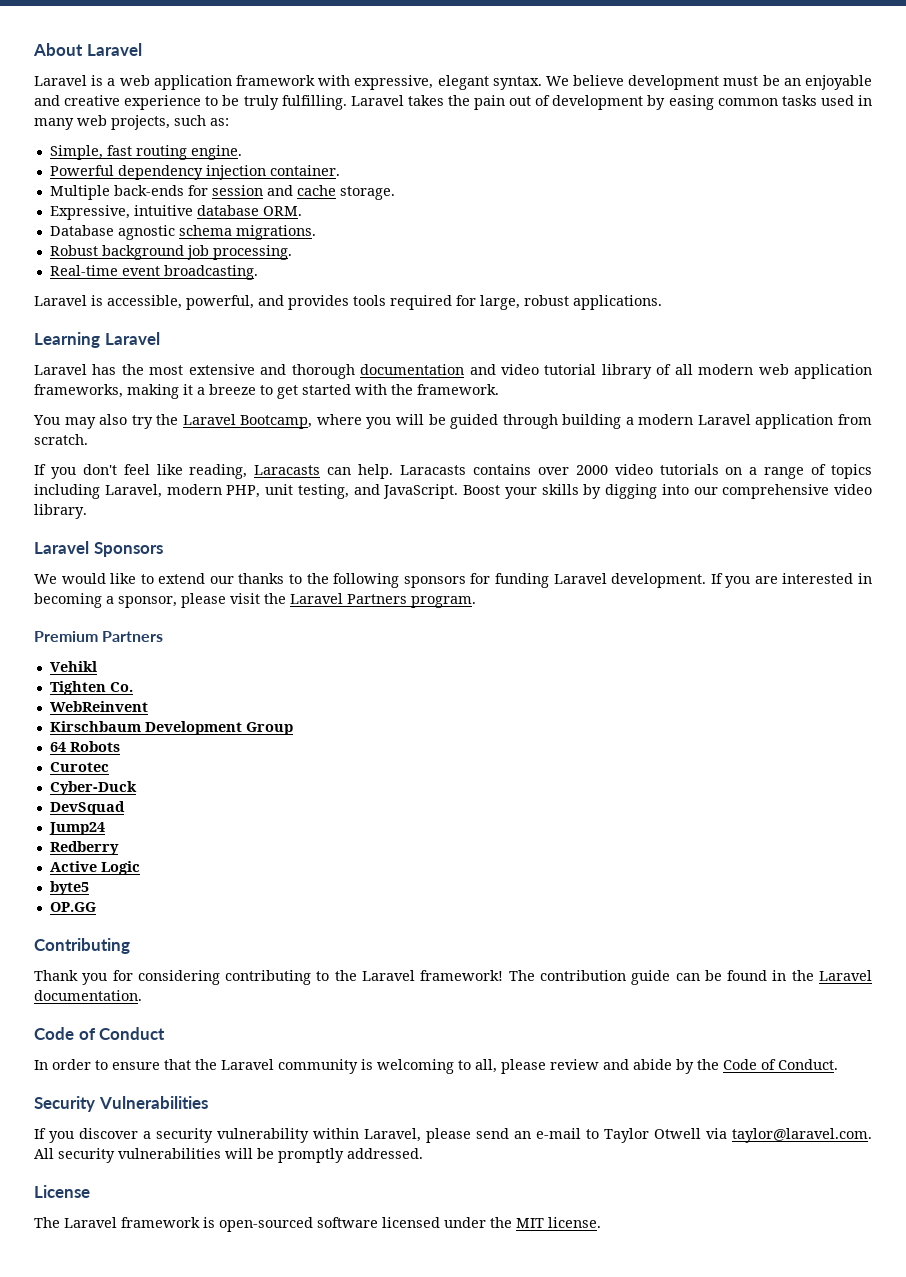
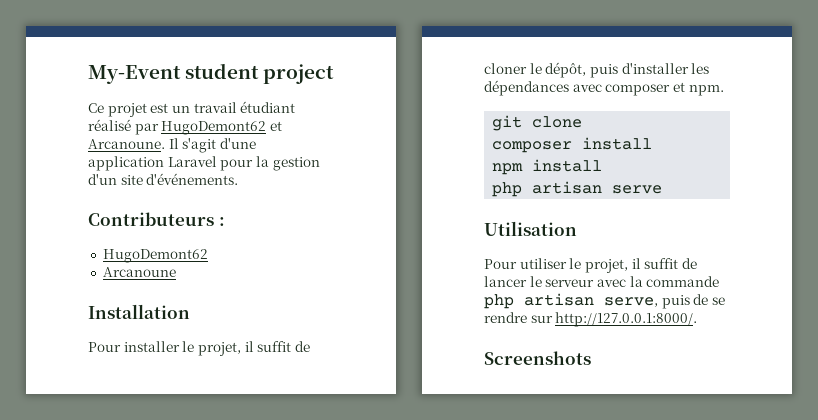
- About Laravel
- Laravel is a web application framework with expressive, elegant syntax. We believe development must be an enjoyable and creative experience to be truly fulfilling. Laravel takes the pain out of development by easing common tasks used in many web projects, such as:
- Simple, fast routing engine.
- Powerful dependency injection container.
- Multiple back-ends for session and cache storage.
- Expressive, intuitive database ORM.
- Database agnostic schema migrations.
- Robust background job processing.
- Real-time event broadcasting.
- Laravel is accessible, powerful, and provides tools required for large, robust applications.
- Learning Laravel
- Laravel has the most extensive and thorough documentation and video tutorial library of all modern web application frameworks, making it a breeze to get started with the framework.
- You may also try the Laravel Bootcamp, where you will be guided through building a modern Laravel application from scratch.
- If you don't feel like reading, Laracasts can help. Laracasts contains over 2000 video tutorials on a range of topics including Laravel, modern PHP, unit testing, and JavaScript. Boost your skills by digging into our comprehensive video library.
- Laravel Sponsors
- We would like to extend our thanks to the following sponsors for funding Laravel development. If you are interested in becoming a sponsor, please visit the Laravel Partners program.
- Premium Partners
- Vehikl
- Tighten Co.
- WebReinvent
- Kirschbaum Development Group
- 64 Robots
- Curotec
- Cyber-Duck
- DevSquad
- Jump24
- Redberry
- Active Logic
- byte5
- OP.GG
- Contributing
- Thank you for considering contributing to the Laravel framework! The contribution guide can be found in the Laravel documentation.
- Code of Conduct
- In order to ensure that the Laravel community is welcoming to all, please review and abide by the Code of Conduct.
- Security Vulnerabilities
- If you discover a security vulnerability within Laravel, please send an e-mail to Taylor Otwell via taylor@laravel.com. All security vulnerabilities will be promptly addressed.
- License
- The Laravel framework is open-sourced software licensed under the MIT license.
+ My-Event student project
+ Ce projet est un travail étudiant réalisé par HugoDemont62 et Arcanoune. Il s'agit d'une application Laravel pour la gestion d'un site d'événements.
+ Contributeurs :
+ HugoDemont62
+ Arcanoune
+ Installation
+ Pour installer le projet, il suffit de cloner le dépôt, puis d'installer les dépendances avec composer et npm.
+ git clone
+ composer install
+ npm install
+ php artisan serve
+ Utilisation
+ Pour utiliser le projet, il suffit de lancer le serveur avec la commande php artisan serve, puis de se rendre sur http://127.0.0.1:8000/.
+ Screenshots

